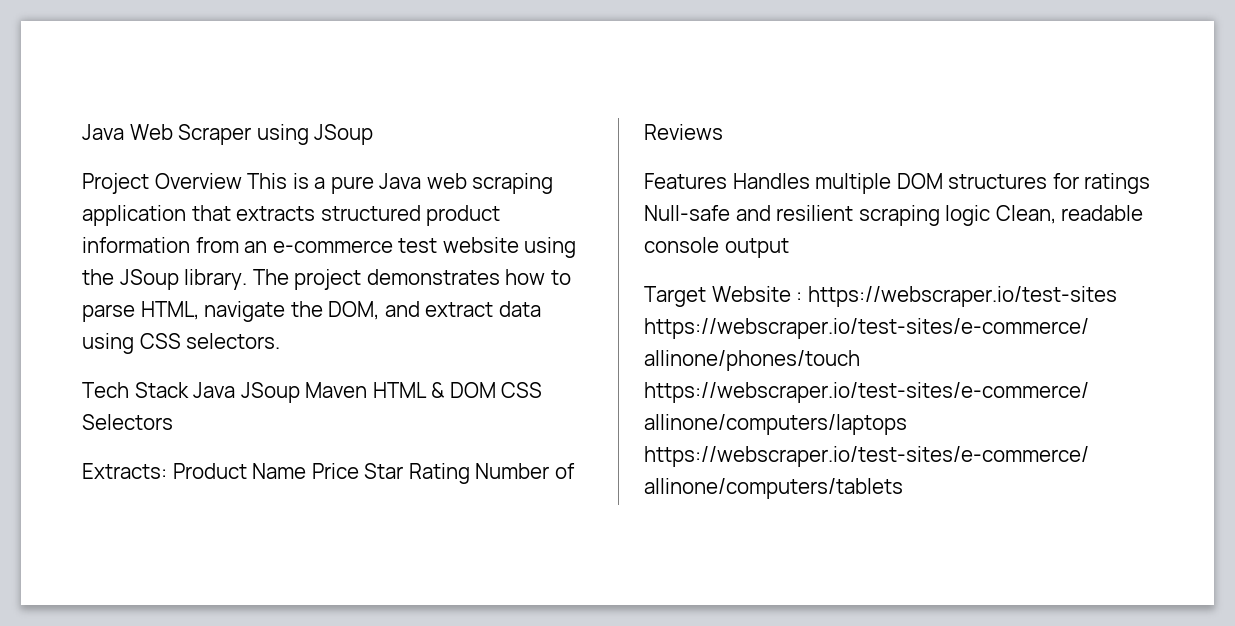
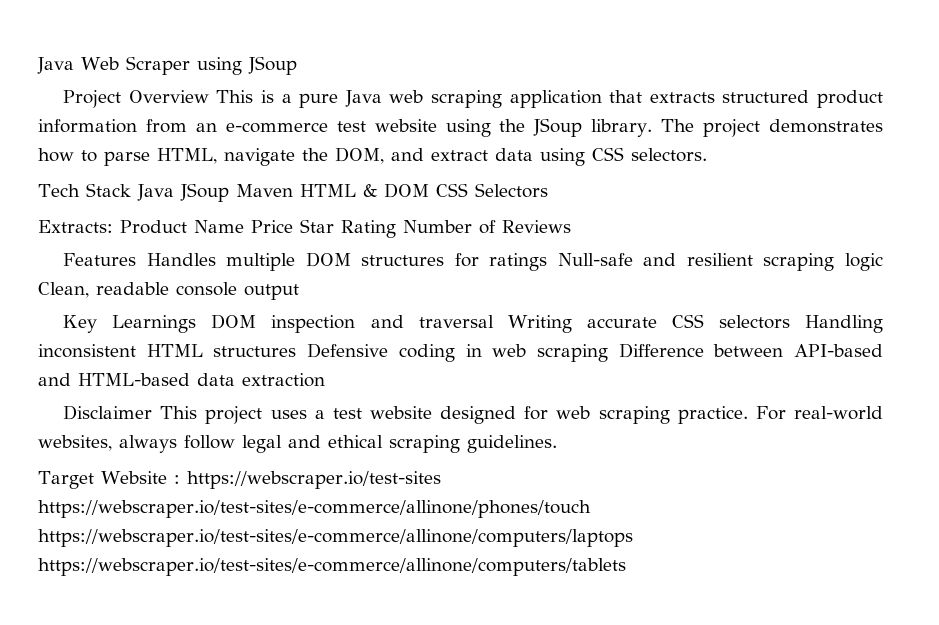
+ Key Learnings DOM inspection and traversal Writing accurate CSS selectors Handling inconsistent HTML structures Defensive coding in web scraping Difference between API-based and HTML-based data extraction
+ Disclaimer This project uses a test website designed for web scraping practice. For real-world websites, always follow legal and ethical scraping guidelines.

